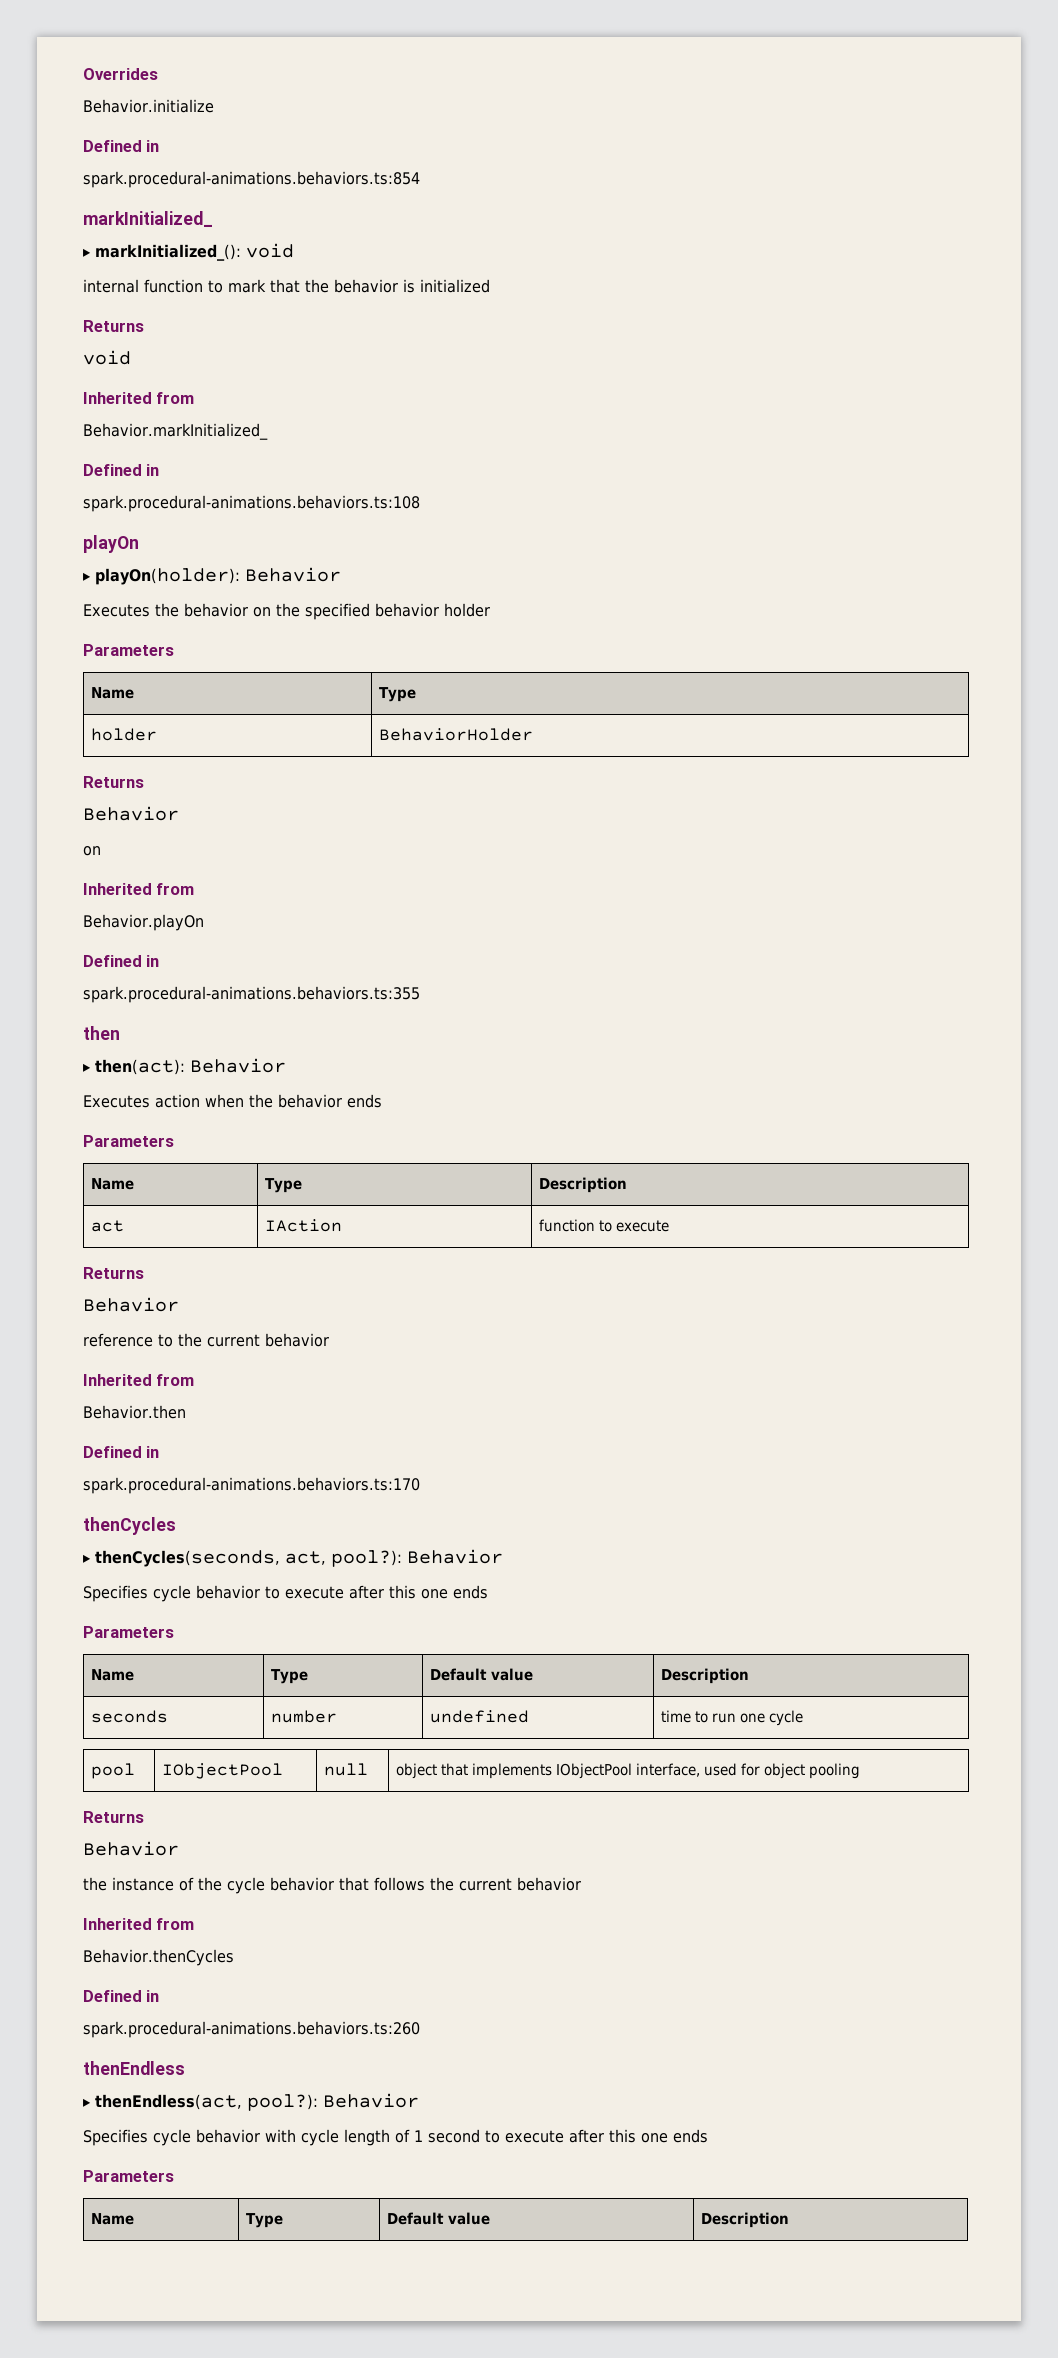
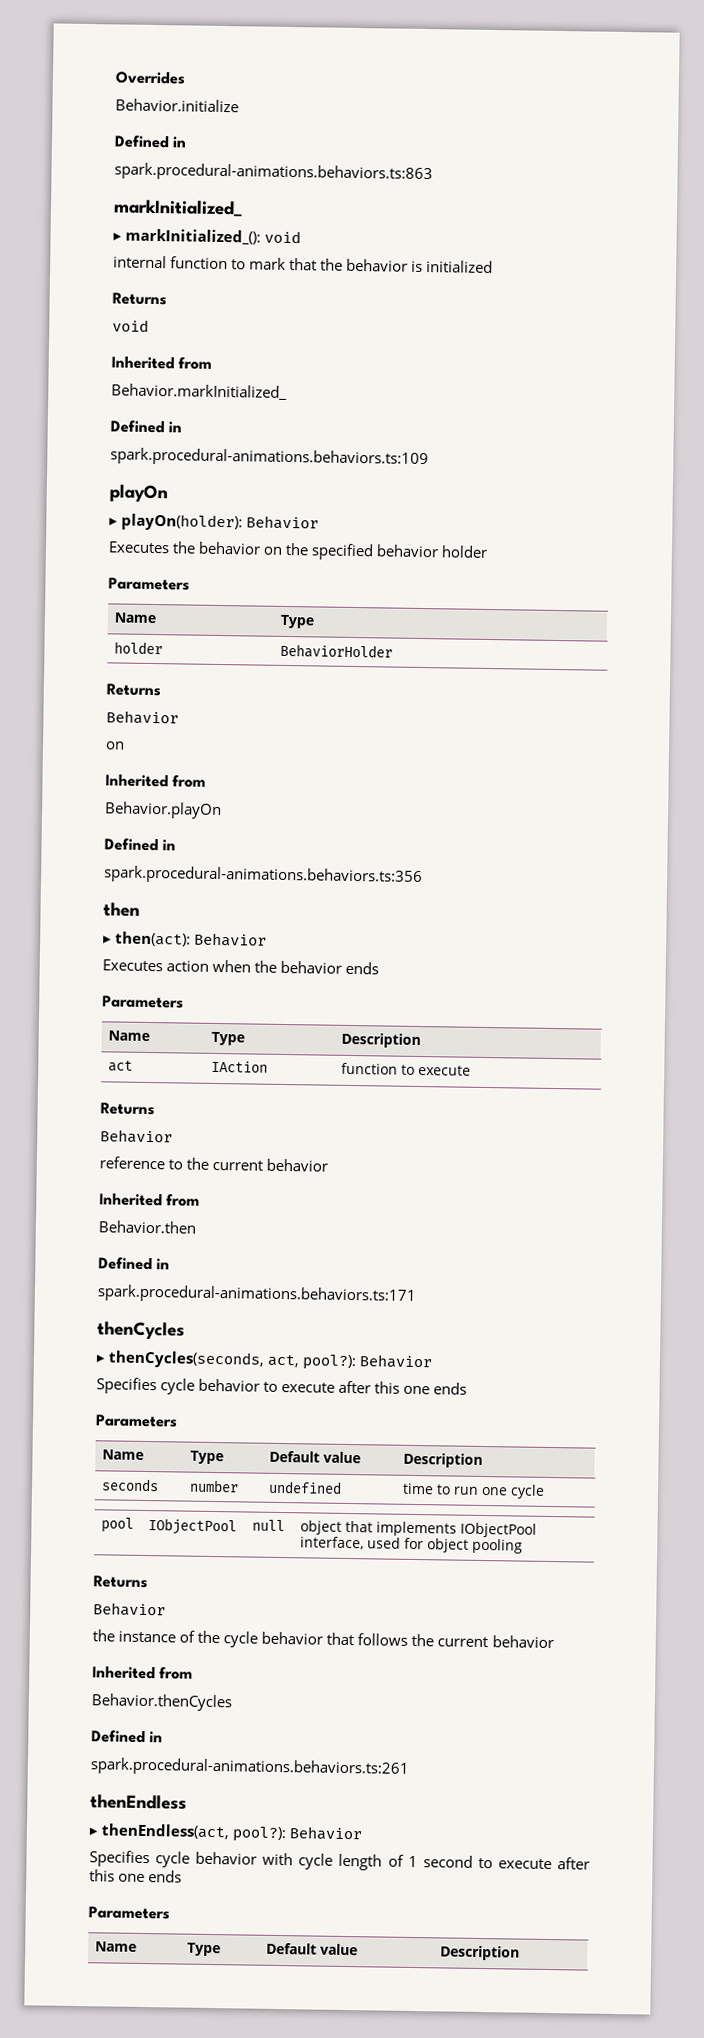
- spark.procedural-animations.behaviors.ts:854
+ spark.procedural-animations.behaviors.ts:863
- spark.procedural-animations.behaviors.ts:108
+ spark.procedural-animations.behaviors.ts:109
- spark.procedural-animations.behaviors.ts:355
+ spark.procedural-animations.behaviors.ts:356
- spark.procedural-animations.behaviors.ts:170
+ spark.procedural-animations.behaviors.ts:171
- spark.procedural-animations.behaviors.ts:260
+ spark.procedural-animations.behaviors.ts:261

